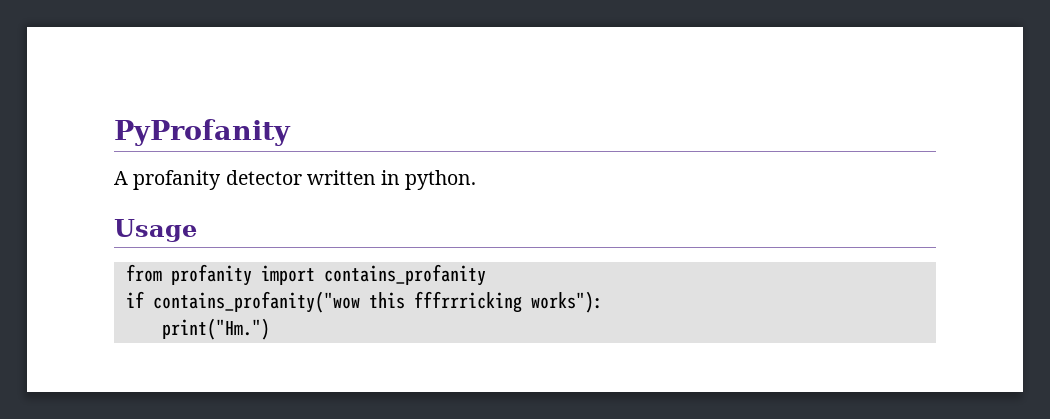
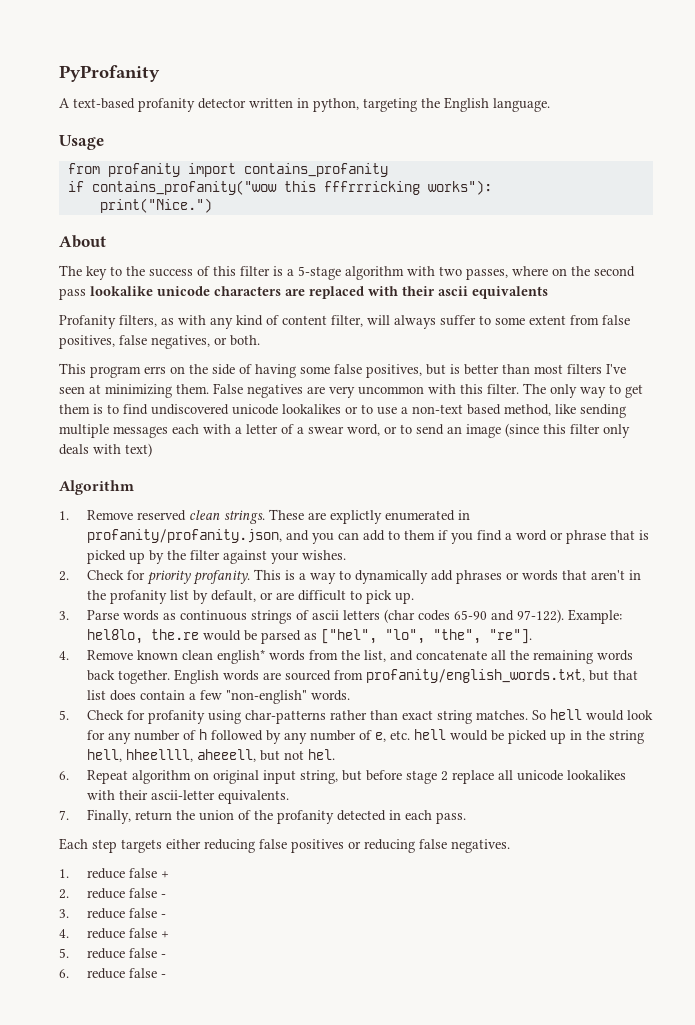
- A profanity detector written in python.
+ A text-based profanity detector written in python, targeting the English language.
- print("Hm.")
+ print("Nice.")
+ About
+ The key to the success of this filter is a 5-stage algorithm with two passes, where on the second pass lookalike unicode characters are replaced with their ascii equivalents
+ Profanity filters, as with any kind of content filter, will always suffer to some extent from false positives, false negatives, or both.
+ This program errs on the side of having some false positives, but is better than most filters I've seen at minimizing them. False negatives are very uncommon with this filter. The only way to get them is to find undiscovered unicode lookalikes or to use a non-text based method, like sending multiple messages each with a letter of a swear word, or to send an image (since this filter only deals with text)
+ Algorithm
+ 1. Remove reserved clean strings. These are explictly enumerated in profanity/profanity.json, and you can add to them if you find a word or phrase that is picked up by the filter against your wishes.
+ 2. Check for priority profanity. This is a way to dynamically add phrases or words that aren't in the profanity list by default, or are difficult to pick up.
+ 3. Parse words as continuous strings of ascii letters (char codes 65-90 and 97-122). Example: hel8lo, the.re would be parsed as ["hel", "lo", "the", "re"].
+ 4. Remove known clean english* words from the list, and concatenate all the remaining words back together. English words are sourced from profanity/english_words.txt, but that list does contain a few "non-english" words.
+ 5. Check for profanity using char-patterns rather than exact string matches. So hell would look for any number of h followed by any number of e, etc. hell would be picked up in the string hell, hheellll, aheeell, but not hel.
+ 6. Repeat algorithm on original input string, but before stage 2 replace all unicode lookalikes with their ascii-letter equivalents.
+ 7. Finally, return the union of the profanity detected in each pass.
+ Each step targets either reducing false positives or reducing false negatives.
+ 1. reduce false +
+ 2. reduce false -
+ 3. reduce false -
+ 4. reduce false +
+ 5. reduce false -
+ 6. reduce false -

